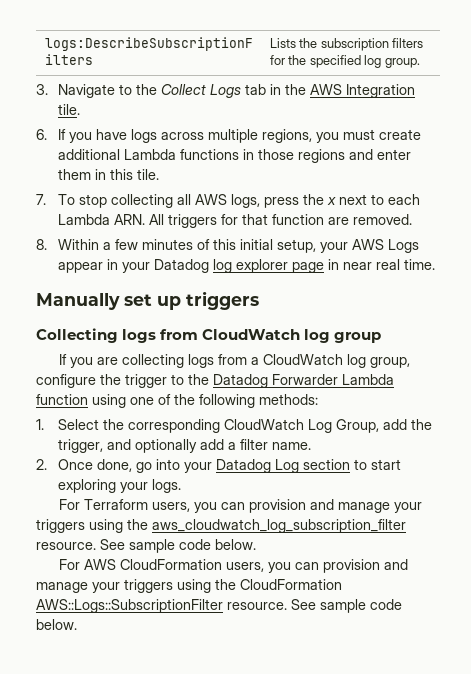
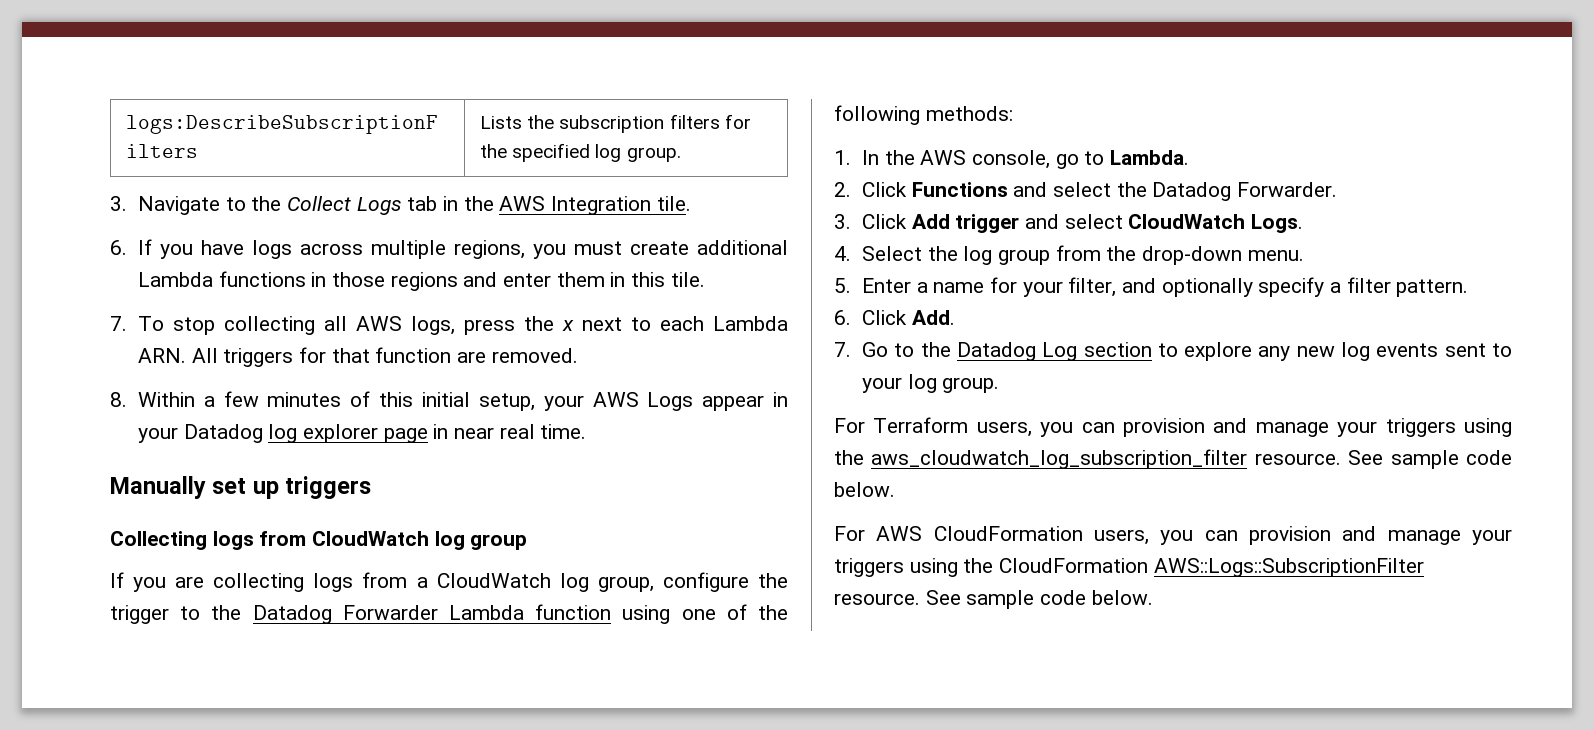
- 1. Select the corresponding CloudWatch Log Group, add the trigger, and optionally add a filter name.
- 2. Once done, go into your Datadog Log section to start exploring your logs.
+ 1. In the AWS console, go to Lambda.
+ 2. Click Functions and select the Datadog Forwarder.
+ 3. Click Add trigger and select CloudWatch Logs.
+ 4. Select the log group from the drop-down menu.
+ 5. Enter a name for your filter, and optionally specify a filter pattern.
+ 6. Click Add.
+ 7. Go to the Datadog Log section to explore any new log events sent to your log group.

